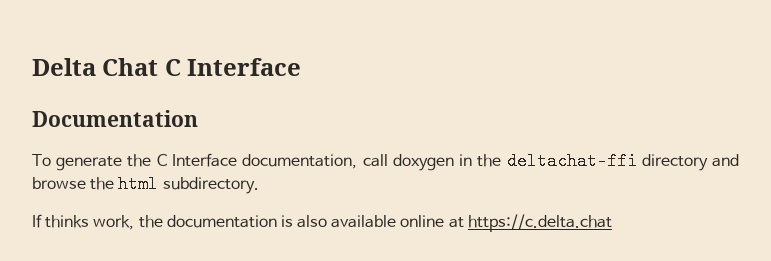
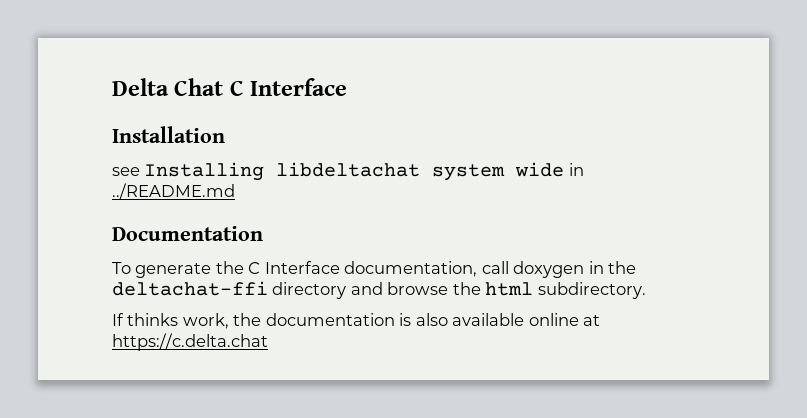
+ Installation
+ see Installing libdeltachat system wide in ../README.md

